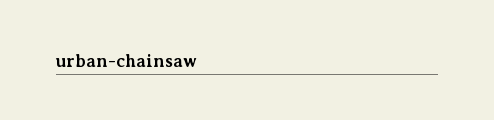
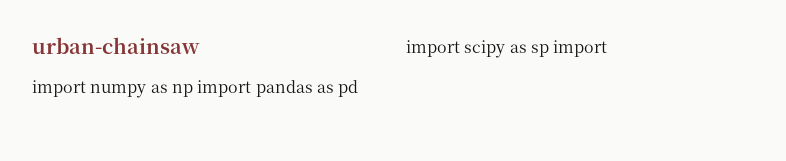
+ import numpy as np import pandas as pd import scipy as sp import

